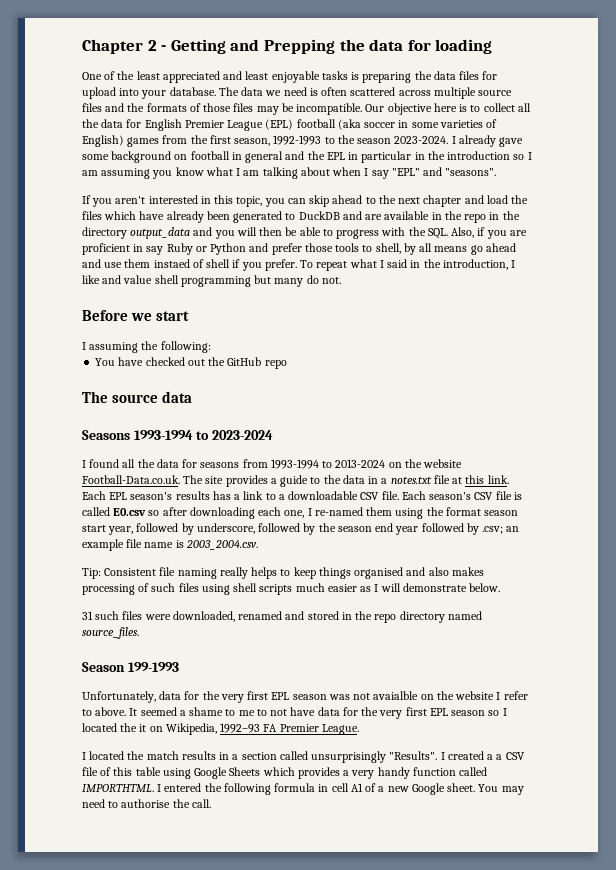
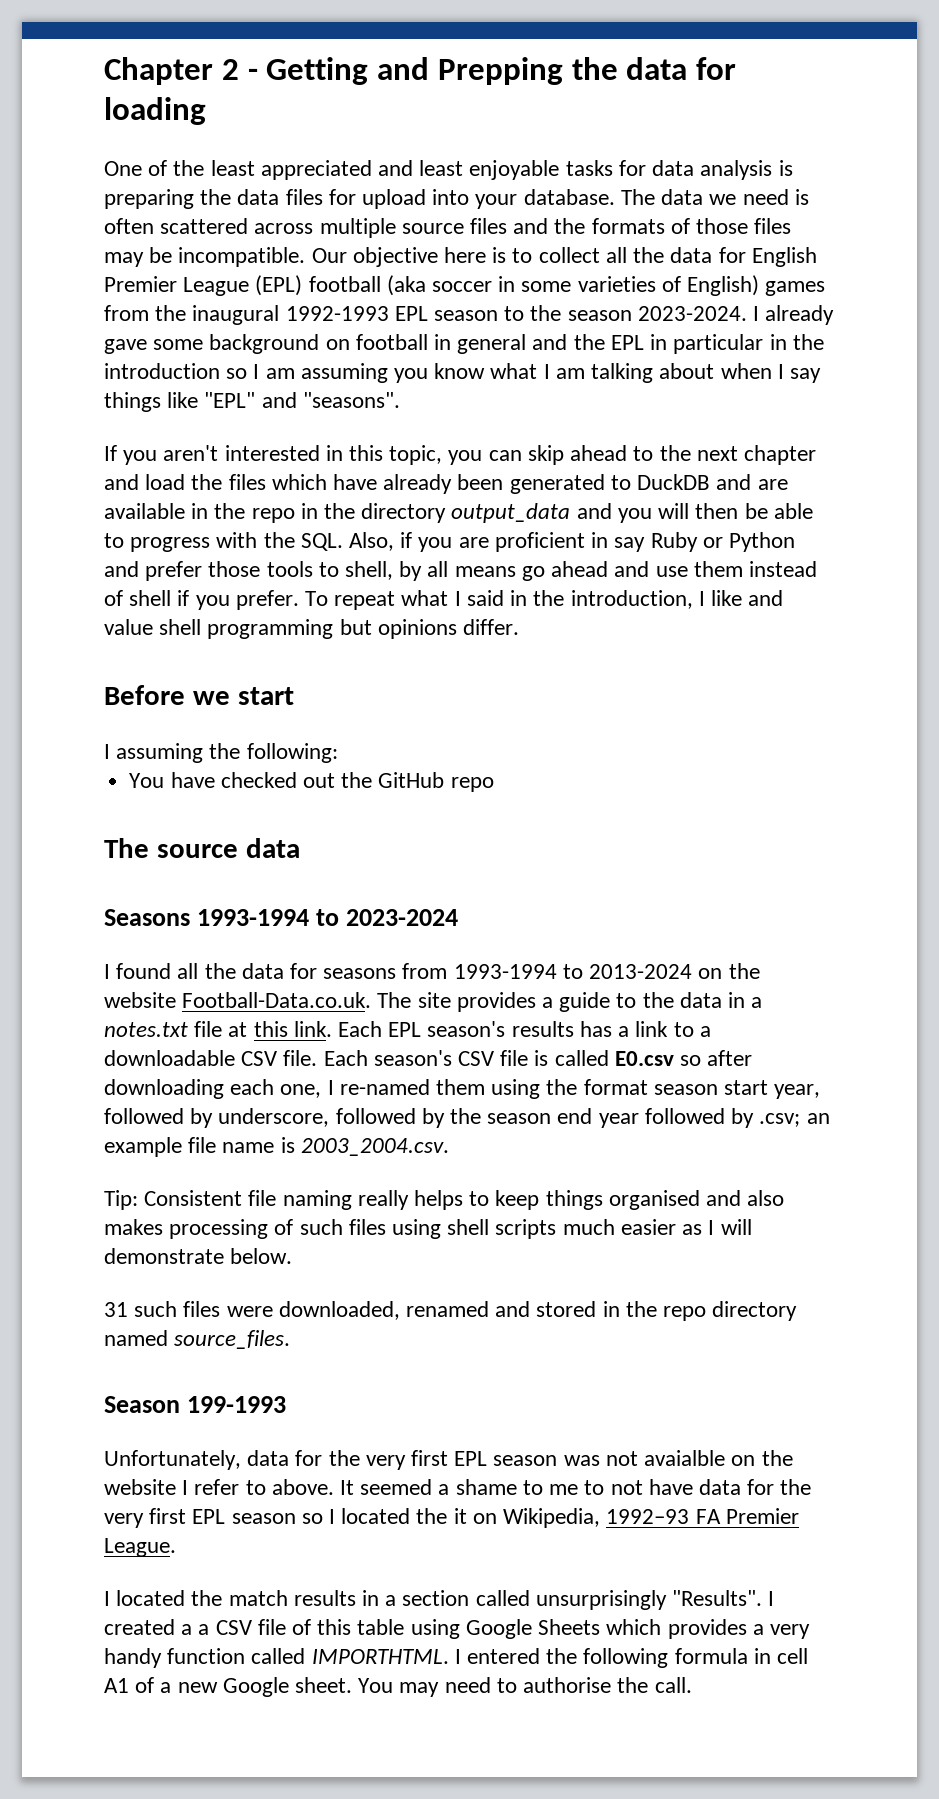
- One of the least appreciated and least enjoyable tasks is preparing the data files for upload into your database.
+ One of the least appreciated and least enjoyable tasks for data analysis is preparing the data files for upload into your database.
- Our objective here is to collect all the data for English Premier League (EPL) football (aka soccer in some varieties of English) games from the first season, 1992-1993 to the season 2023-2024.
+ Our objective here is to collect all the data for English Premier League (EPL) football (aka soccer in some varieties of English) games from the inaugural 1992-1993 EPL season to the season 2023-2024.
- I already gave some background on football in general and the EPL in particular in the introduction so I am assuming you know what I am talking about when I say "EPL" and "seasons".
+ I already gave some background on football in general and the EPL in particular in the introduction so I am assuming you know what I am talking about when I say things like "EPL" and "seasons".
- If you aren't interested in this topic, you can skip ahead to the next chapter and load the files which have already been generated to DuckDB and are available in the repo in the directory output_data and you will then be able to progress with the SQL. Also, if you are proficient in say Ruby or Python and prefer those tools to shell, by all means go ahead and use them instaed of shell if you prefer.
+ If you aren't interested in this topic, you can skip ahead to the next chapter and load the files which have already been generated to DuckDB and are available in the repo in the directory output_data and you will then be able to progress with the SQL. Also, if you are proficient in say Ruby or Python and prefer those tools to shell, by all means go ahead and use them instead of shell if you prefer.
- To repeat what I said in the introduction, I like and value shell programming but many do not.
+ To repeat what I said in the introduction, I like and value shell programming but opinions differ.

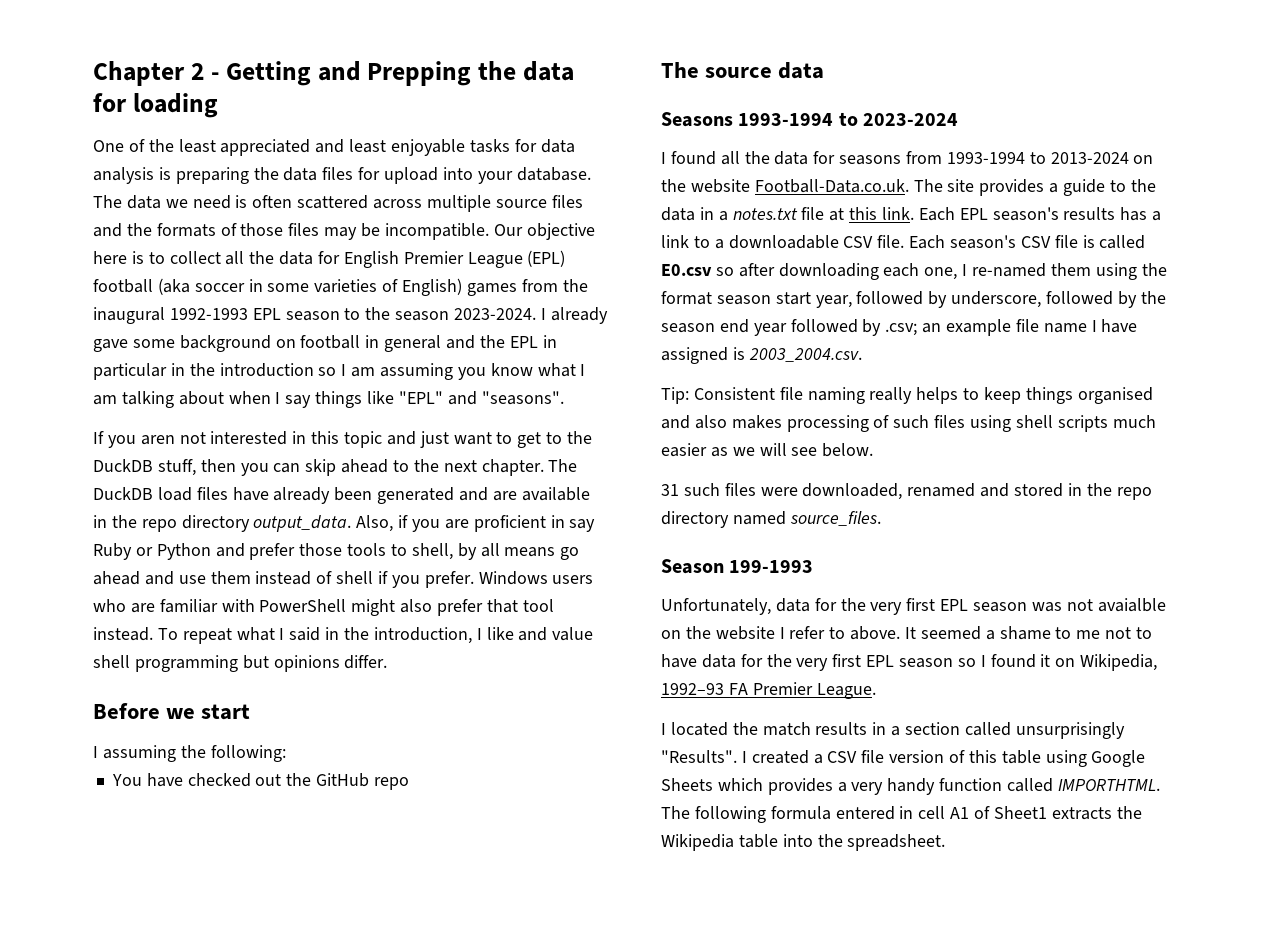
- If you aren't interested in this topic, you can skip ahead to the next chapter and load the files which have already been generated to DuckDB and are available in the repo in the directory output_data and you will then be able to progress with the SQL. Also, if you are proficient in say Ruby or Python and prefer those tools to shell, by all means go ahead and use them instead of shell if you prefer.
+ If you aren not interested in this topic and just want to get to the DuckDB stuff, then you can skip ahead to the next chapter. The DuckDB load files have already been generated and are available in the repo directory output_data. Also, if you are proficient in say Ruby or Python and prefer those tools to shell, by all means go ahead and use them instead of shell if you prefer.
+ Windows users who are familiar with PowerShell might also prefer that tool instead.
- Each season's CSV file is called E0.csv so after downloading each one, I re-named them using the format season start year, followed by underscore, followed by the season end year followed by .csv; an example file name is 2003_2004.csv.
+ Each season's CSV file is called E0.csv so after downloading each one, I re-named them using the format season start year, followed by underscore, followed by the season end year followed by .csv; an example file name I have assigned is 2003_2004.csv.
- Tip: Consistent file naming really helps to keep things organised and also makes processing of such files using shell scripts much easier as I will demonstrate below.
+ Tip: Consistent file naming really helps to keep things organised and also makes processing of such files using shell scripts much easier as we will see below.
- It seemed a shame to me to not have data for the very first EPL season so I located the it on Wikipedia, 1992–93 FA Premier League.
+ It seemed a shame to me not to have data for the very first EPL season so I found it on Wikipedia, 1992–93 FA Premier League.
- I created a a CSV file of this table using Google Sheets which provides a very handy function called IMPORTHTML.
+ I created a CSV file version of this table using Google Sheets which provides a very handy function called IMPORTHTML.
- I entered the following formula in cell A1 of a new Google sheet. You may need to authorise the call.
+ The following formula entered in cell A1 of Sheet1 extracts the Wikipedia table into the spreadsheet.

